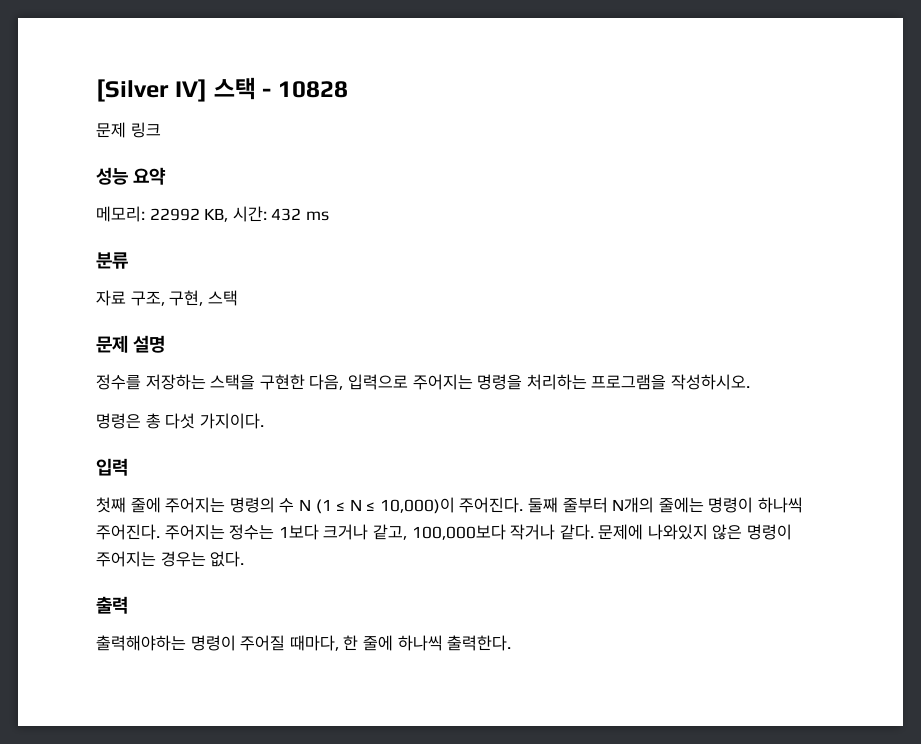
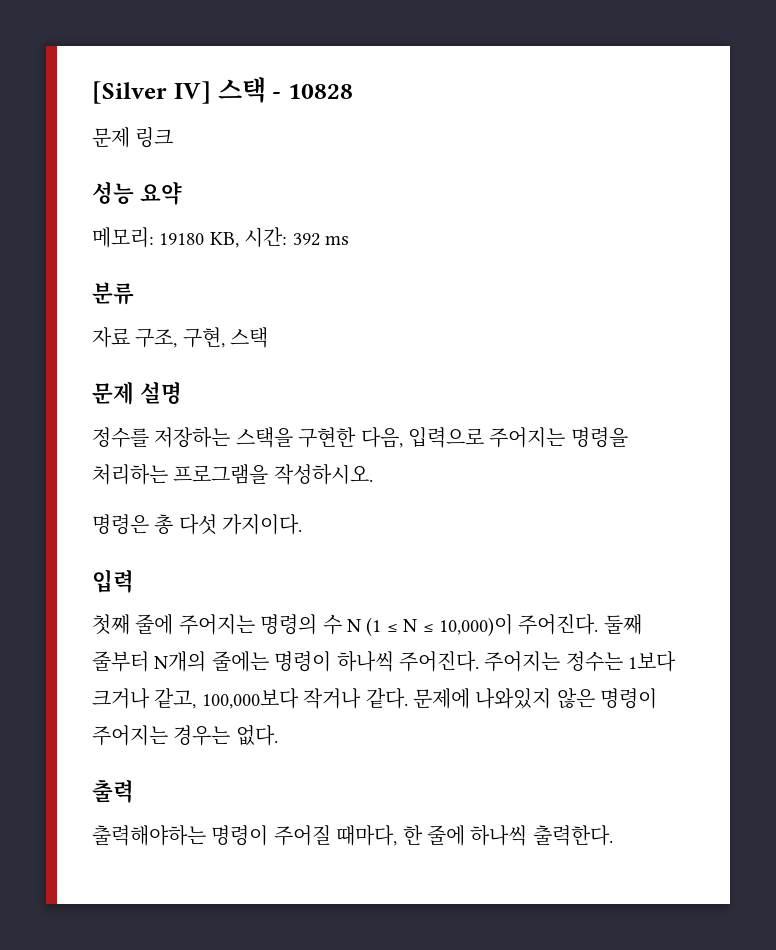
- 메모리: 22992 KB, 시간: 432 ms
+ 메모리: 19180 KB, 시간: 392 ms

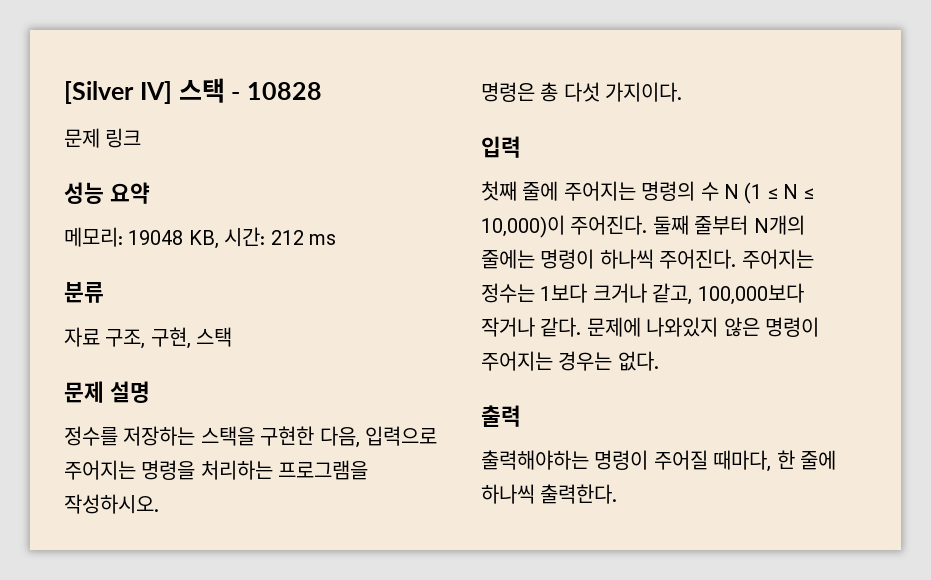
- 메모리: 19180 KB, 시간: 392 ms
+ 메모리: 19048 KB, 시간: 212 ms

